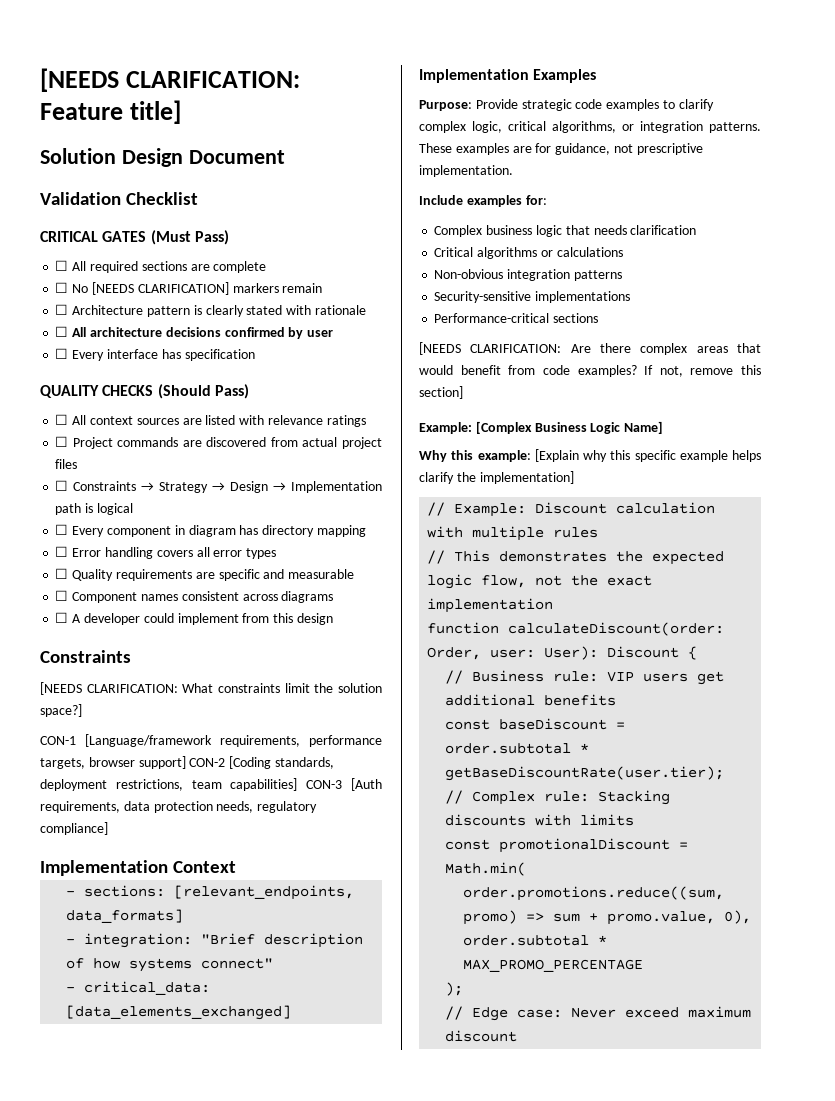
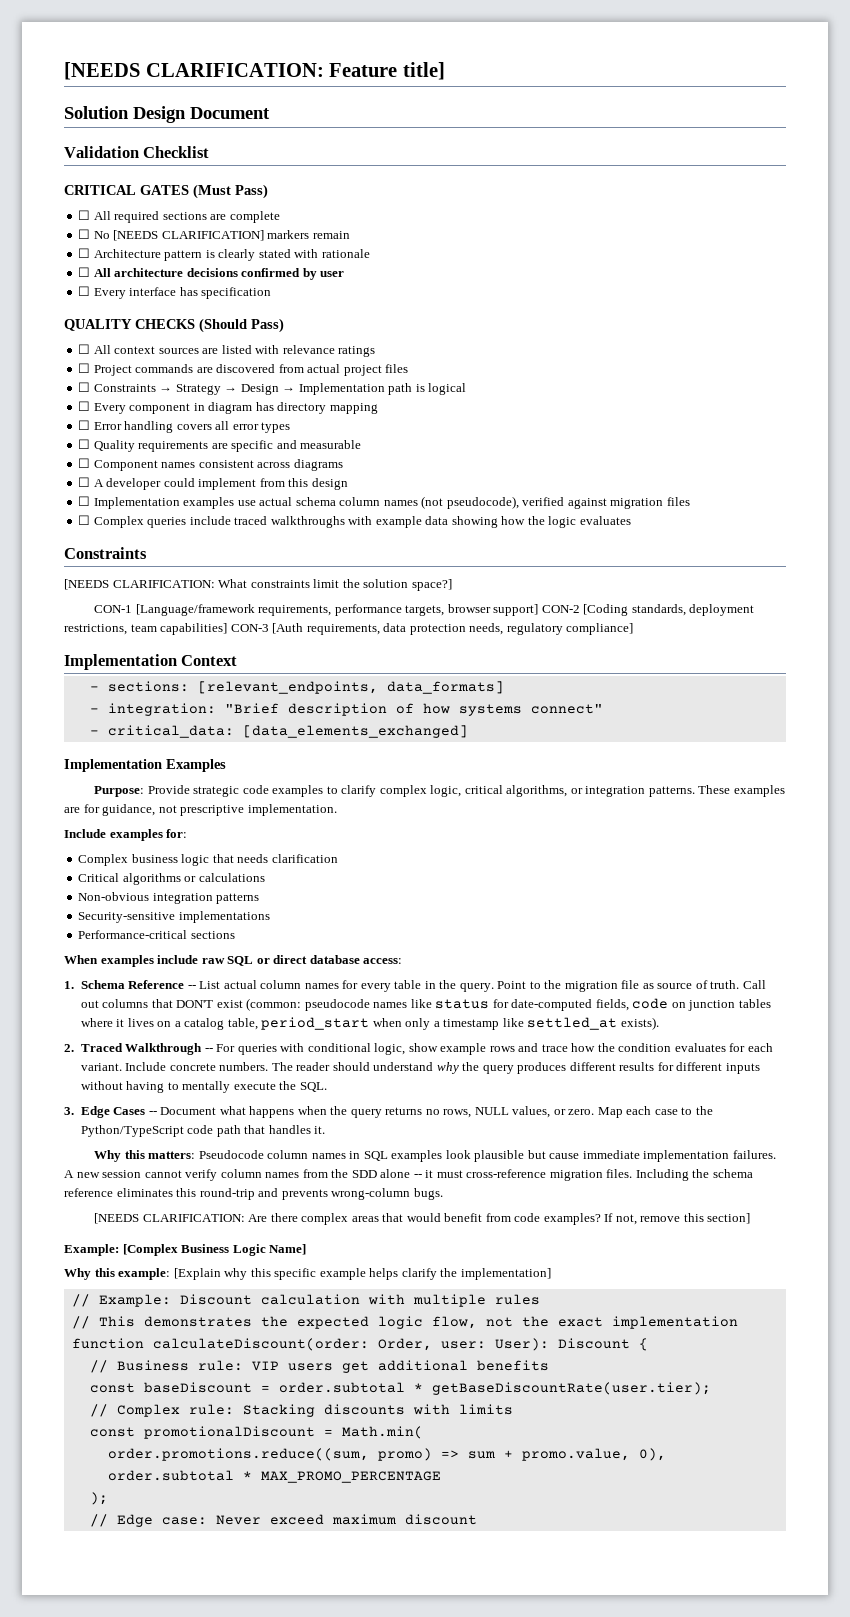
+ ☐ Implementation examples use actual schema column names (not pseudocode), verified against migration files
+ ☐ Complex queries include traced walkthroughs with example data showing how the logic evaluates
+ When examples include raw SQL or direct database access:
+ 1. Schema Reference -- List actual column names for every table in the query. Point to the migration file as source of truth. Call out columns that DON'T exist (common: pseudocode names like status for date-computed fields, code on junction tables where it lives on a catalog table, period_start when only a timestamp like settled_at exists).
+ 2. Traced Walkthrough -- For queries with conditional logic, show example rows and trace how the condition evaluates for each variant. Include concrete numbers. The reader should understand why the query produces different results for different inputs without having to mentally execute the SQL.
+ 3. Edge Cases -- Document what happens when the query returns no rows, NULL values, or zero. Map each case to the Python/TypeScript code path that handles it.
+ Why this matters: Pseudocode column names in SQL examples look plausible but cause immediate implementation failures. A new session cannot verify column names from the SDD alone -- it must cross-reference migration files. Including the schema reference eliminates this round-trip and prevents wrong-column bugs.

